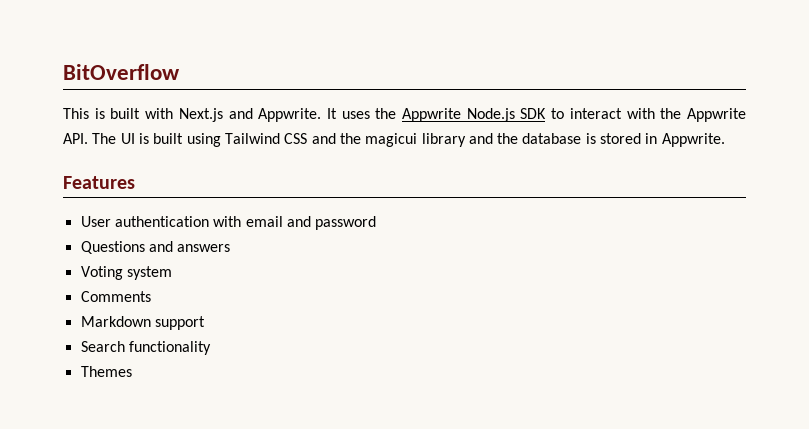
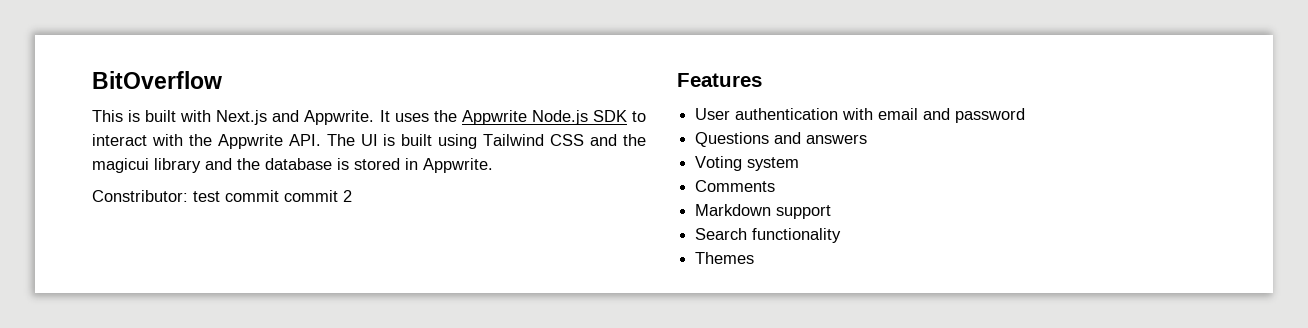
+ Constributor: test commit commit 2

